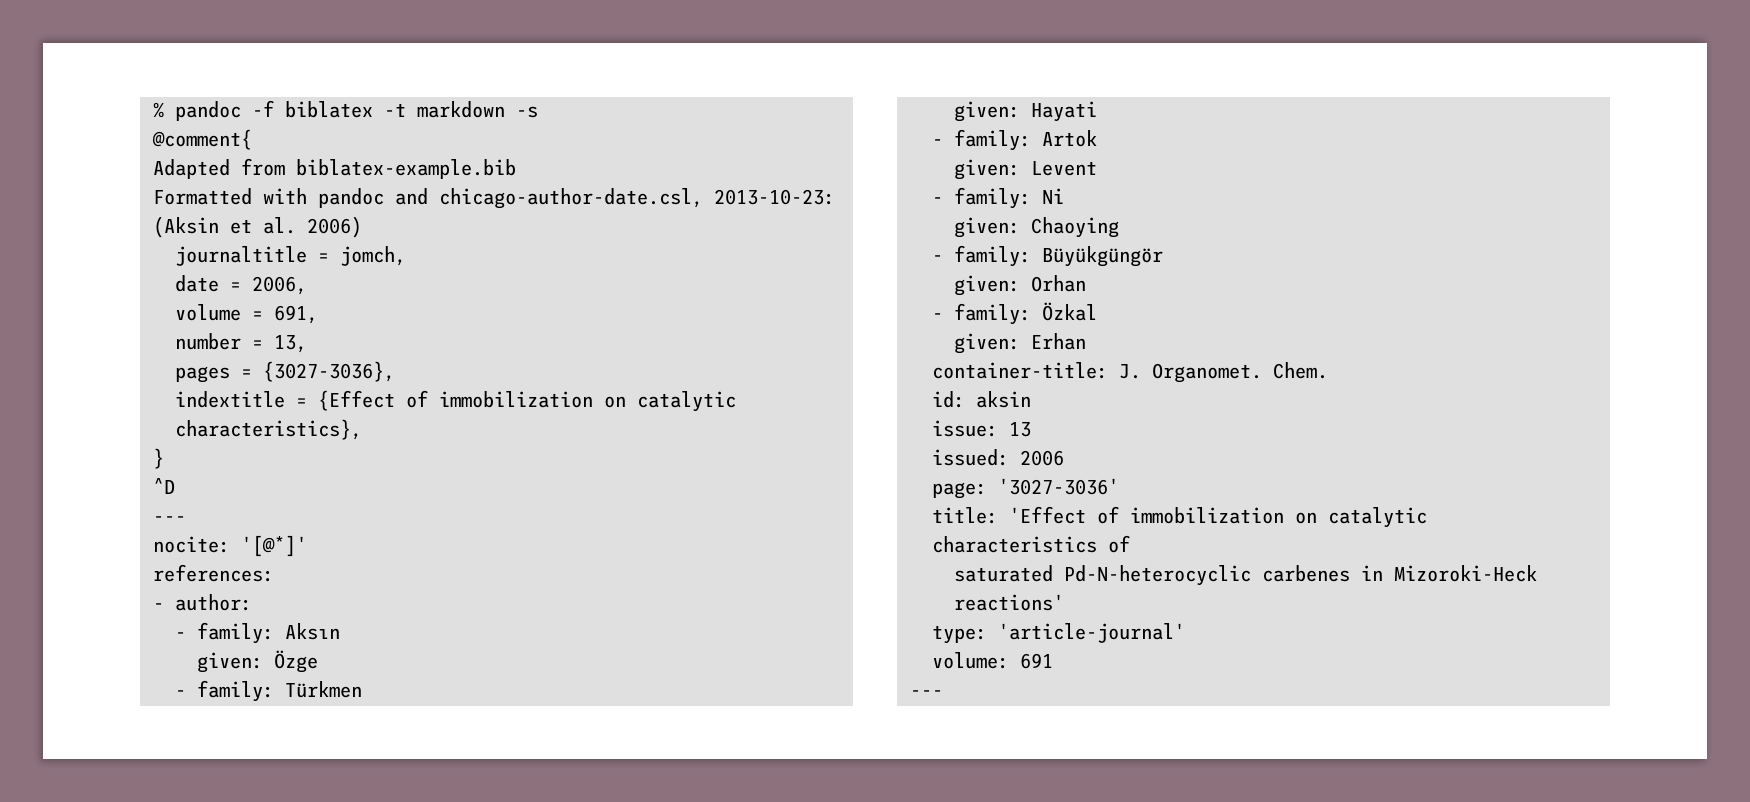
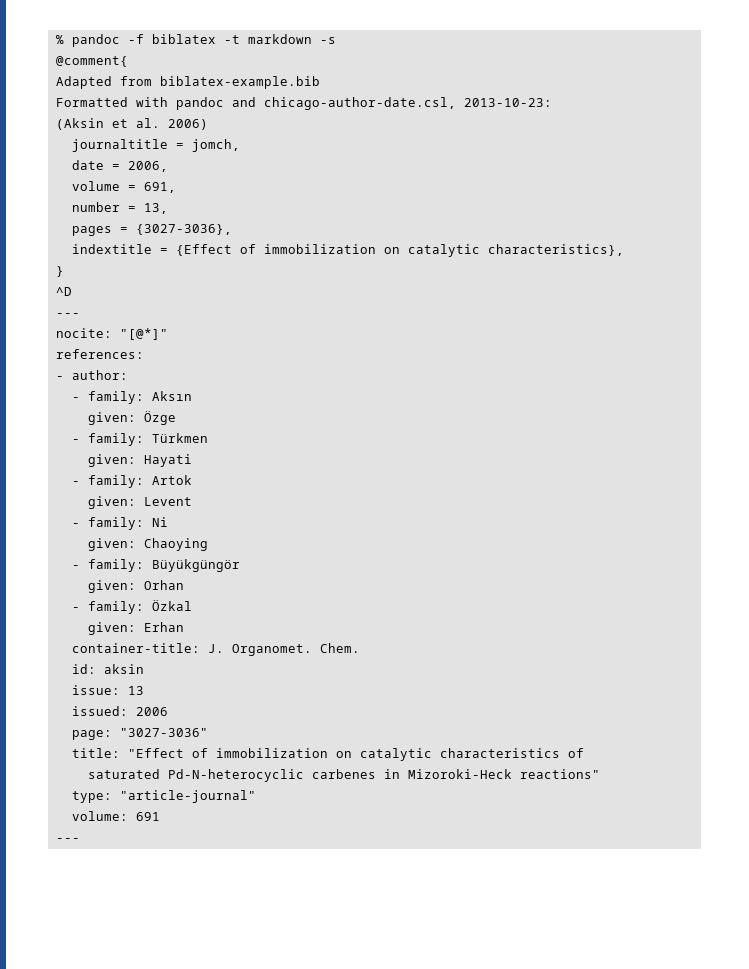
- nocite: '[@*]'
+ nocite: "[@*]"
- page: '3027-3036'
+ page: "3027-3036"
- title: 'Effect of immobilization on catalytic characteristics of
+ title: "Effect of immobilization on catalytic characteristics of
- saturated Pd-N-heterocyclic carbenes in Mizoroki-Heck reactions'
+ saturated Pd-N-heterocyclic carbenes in Mizoroki-Heck reactions"
- type: 'article-journal'
+ type: "article-journal"

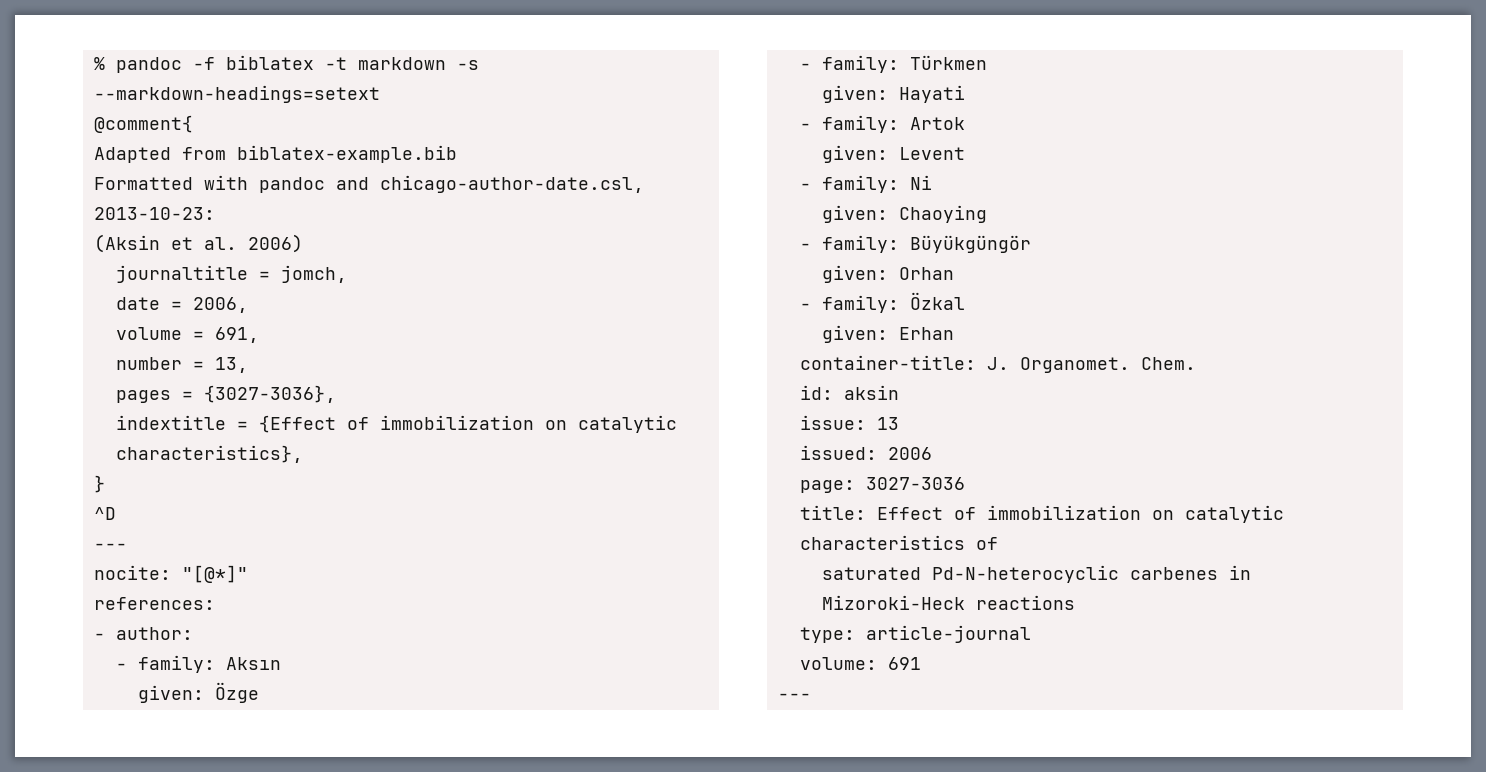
- % pandoc -f biblatex -t markdown -s
+ % pandoc -f biblatex -t markdown -s --markdown-headings=setext
- page: "3027-3036"
+ page: 3027-3036
- title: "Effect of immobilization on catalytic characteristics of
+ title: Effect of immobilization on catalytic characteristics of
- saturated Pd-N-heterocyclic carbenes in Mizoroki-Heck reactions"
+ saturated Pd-N-heterocyclic carbenes in Mizoroki-Heck reactions
- type: "article-journal"
+ type: article-journal

